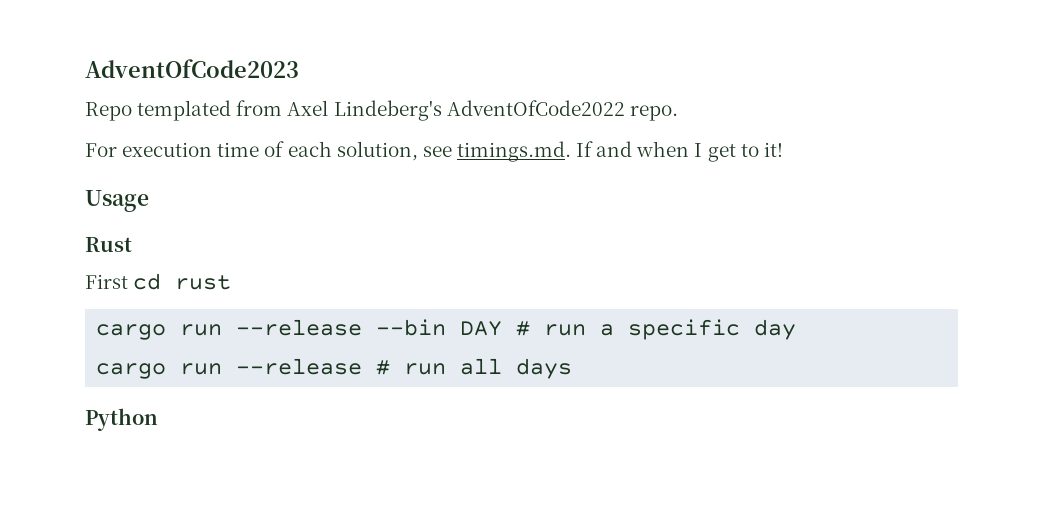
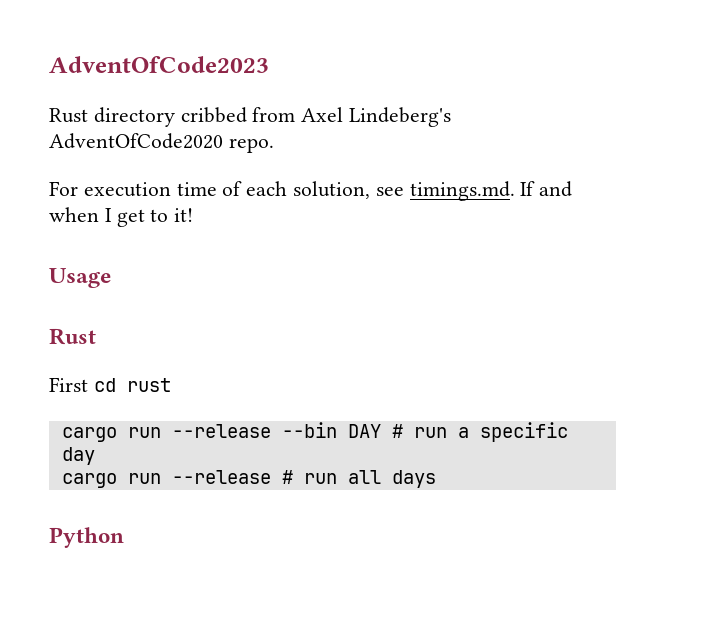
- Repo templated from Axel Lindeberg's AdventOfCode2022 repo.
+ Rust directory cribbed from Axel Lindeberg's AdventOfCode2020 repo.

